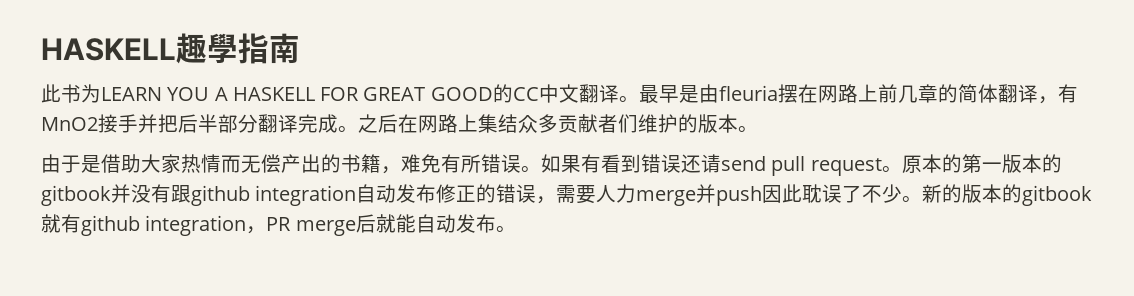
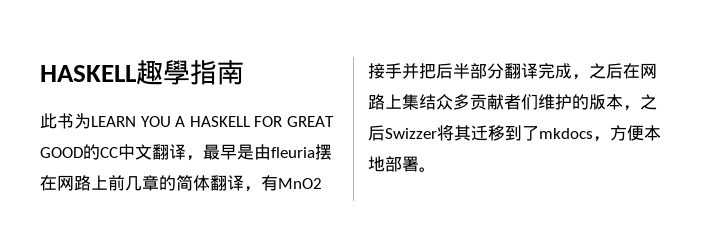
- 此书为LEARN YOU A HASKELL FOR GREAT GOOD的CC中文翻译。最早是由fleuria摆在网路上前几章的简体翻译，有MnO2接手并把后半部分翻译完成。之后在网路上集结众多贡献者们维护的版本。
- 由于是借助大家热情而无偿产出的书籍，难免有所错误。如果有看到错误还请send pull request。原本的第一版本的gitbook并没有跟github integration自动发布修正的错误，需要人力merge并push因此耽误了不少。新的版本的gitbook就有github integration，PR merge后就能自动发布。
+ 此书为LEARN YOU A HASKELL FOR GREAT GOOD的CC中文翻译，最早是由fleuria摆在网路上前几章的简体翻译，有MnO2接手并把后半部分翻译完成，之后在网路上集结众多贡献者们维护的版本，之后Swizzer将其迁移到了mkdocs，方便本地部署。

